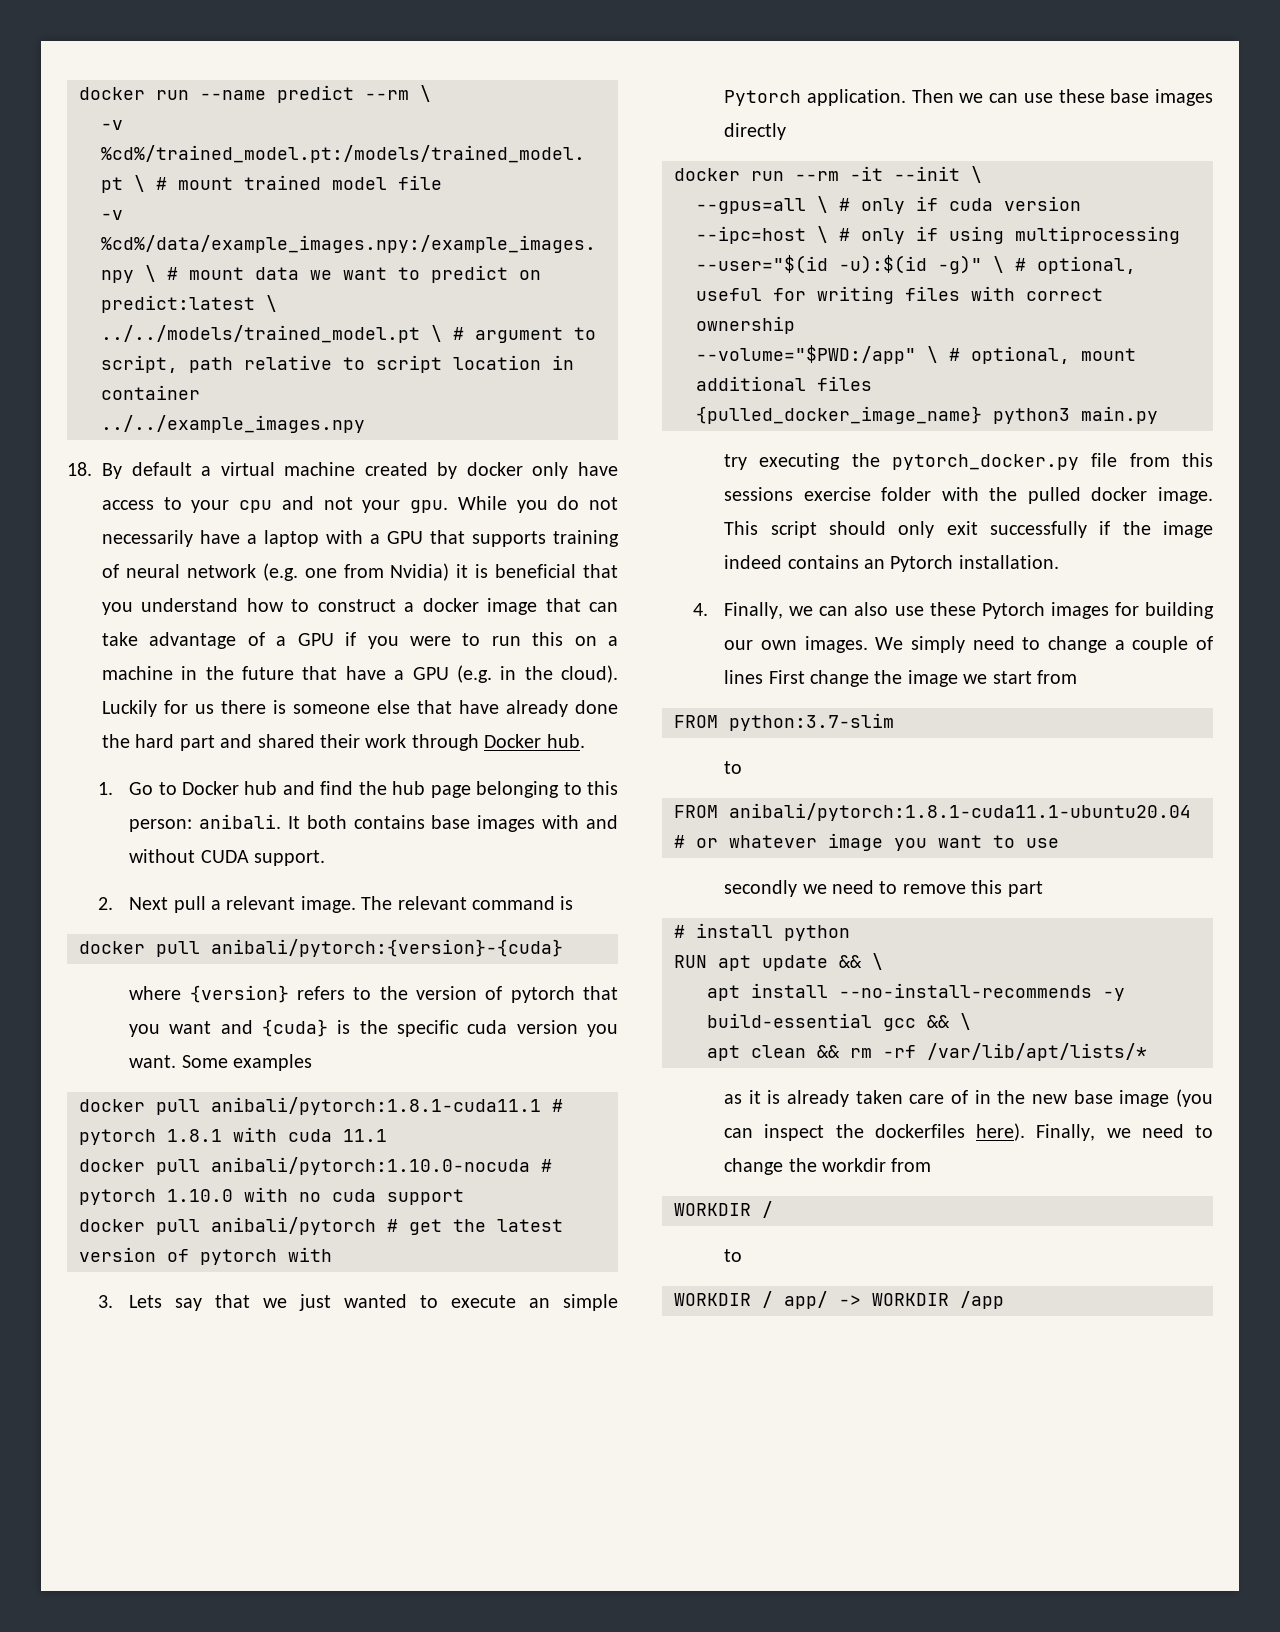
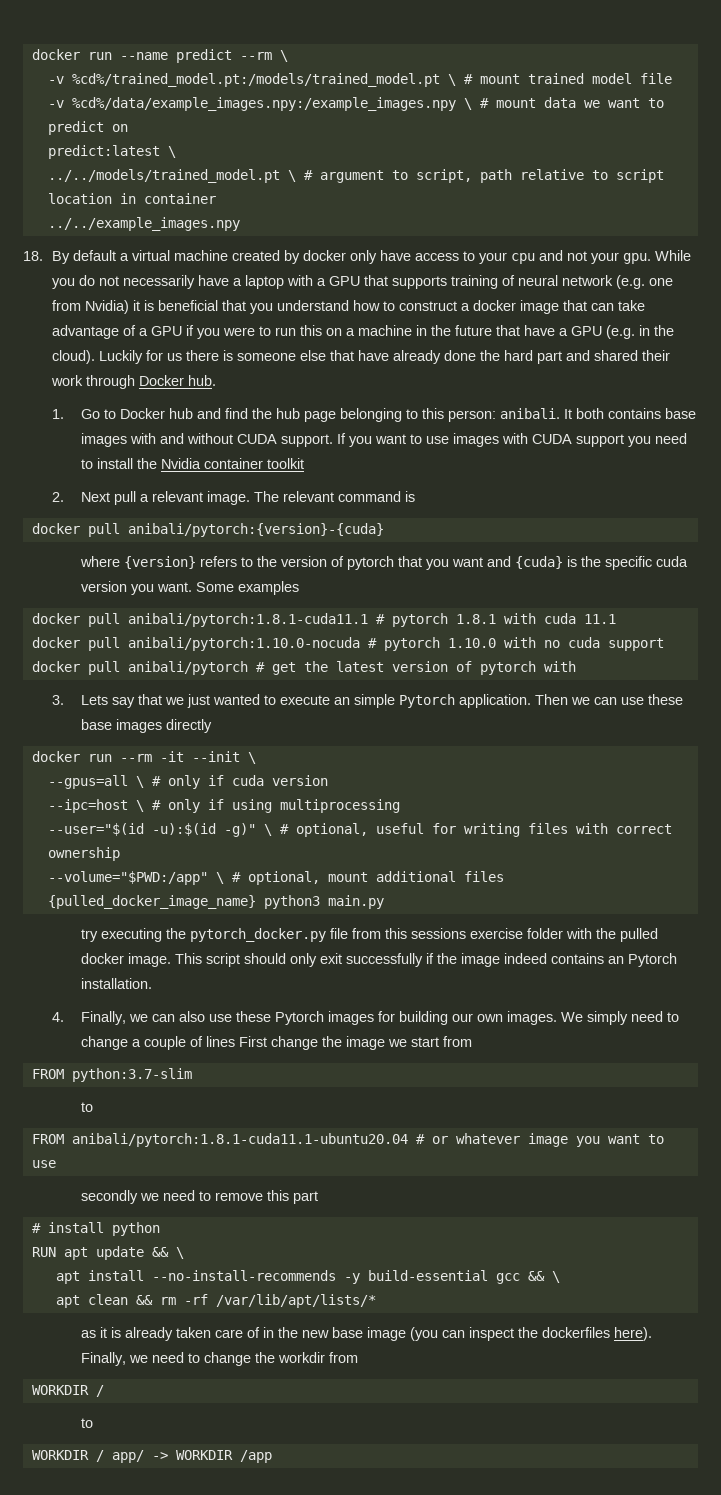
+ If you want to use images with CUDA support you need to install the Nvidia container toolkit

